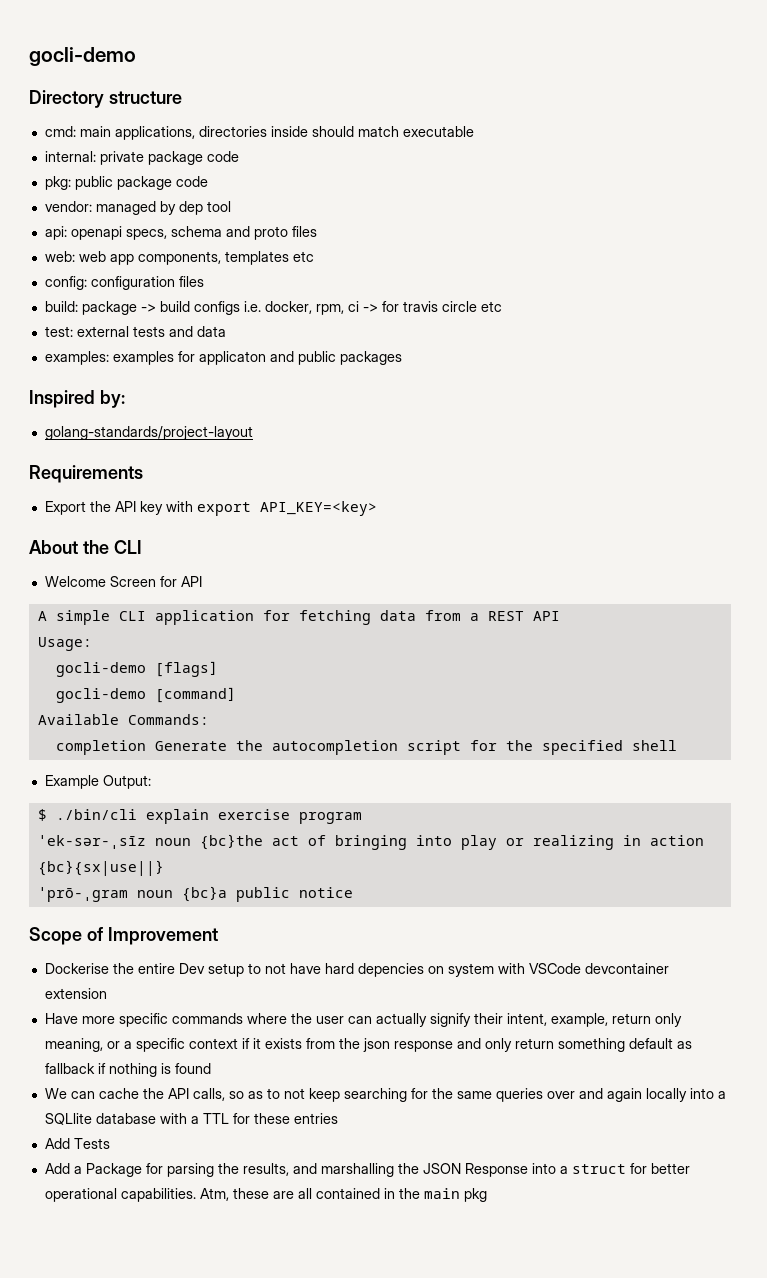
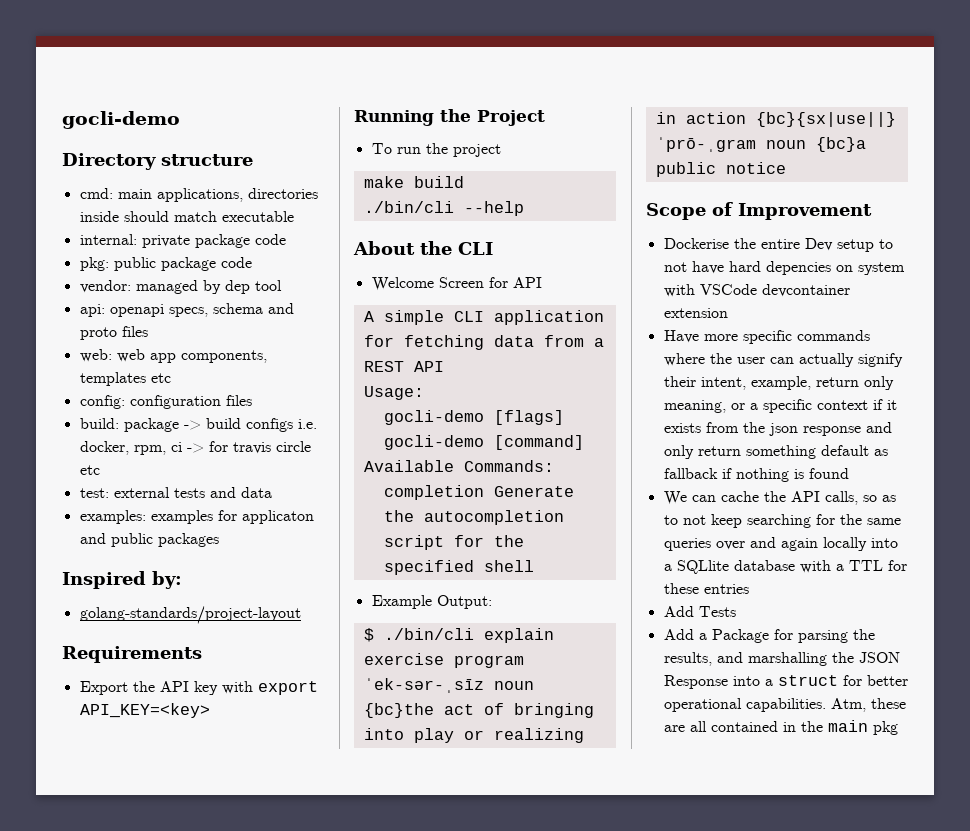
+ Running the Project
+ To run the project
+ make build
+ ./bin/cli --help

